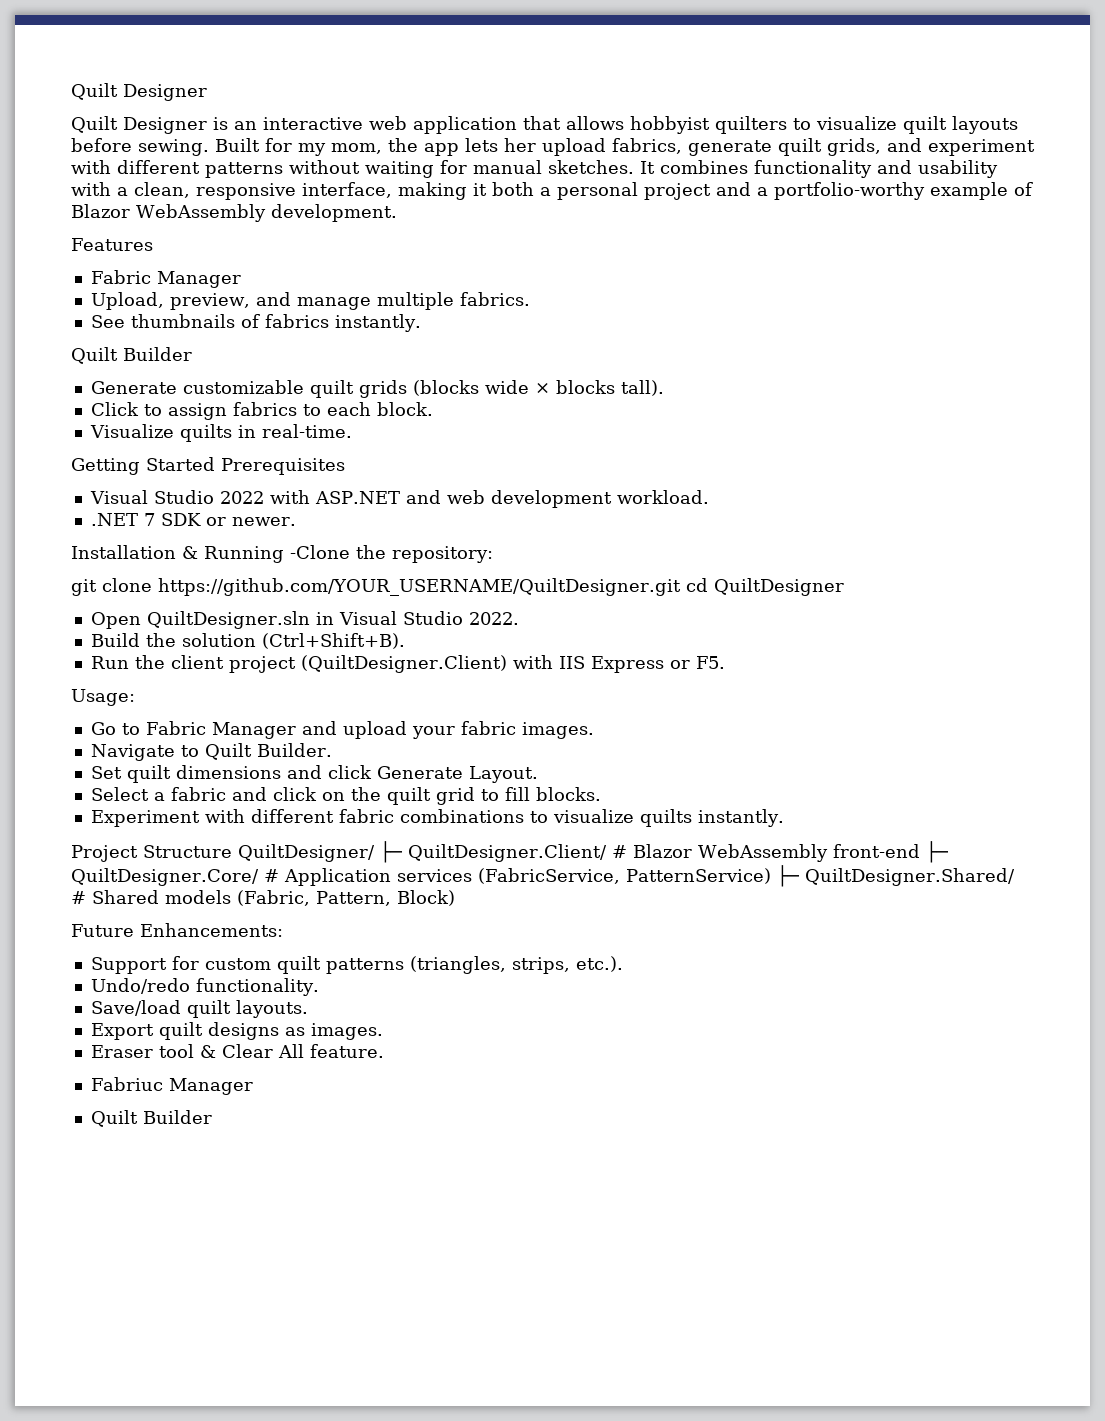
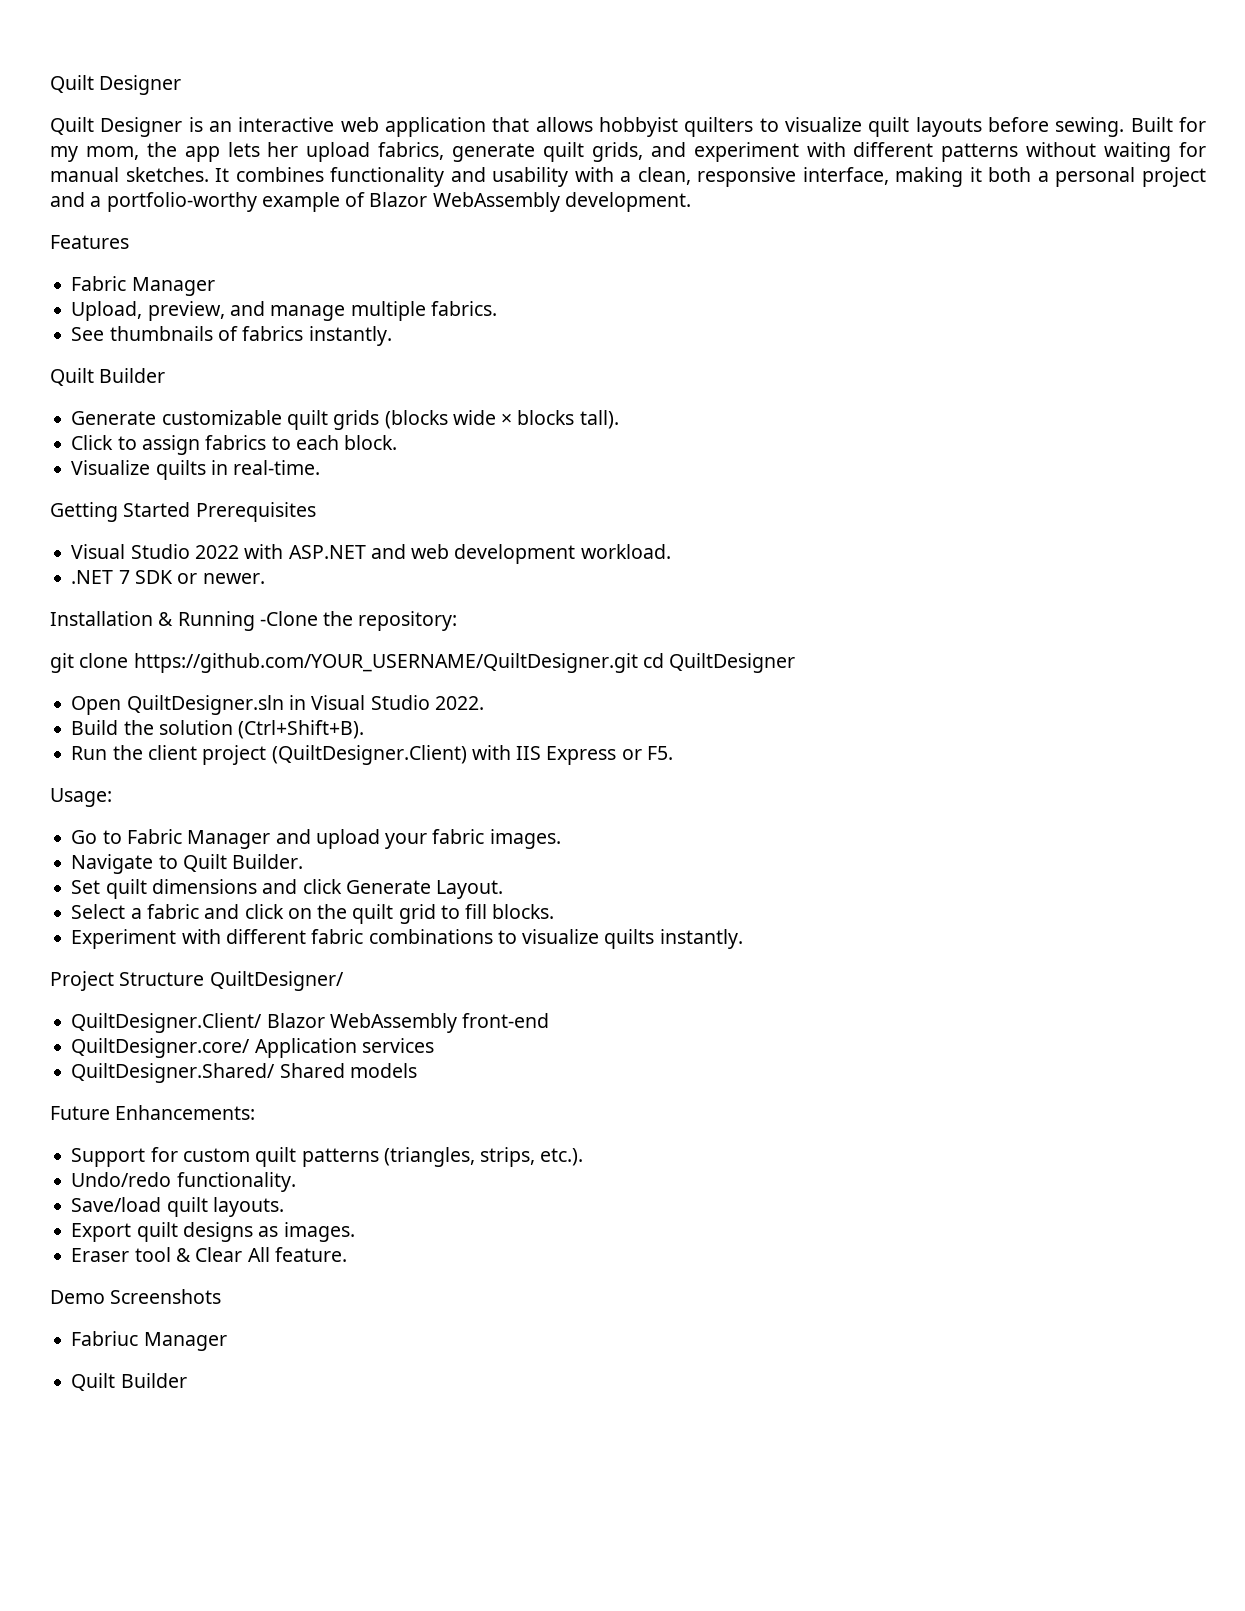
- Project Structure QuiltDesigner/ ├─ QuiltDesigner.Client/ # Blazor WebAssembly front-end ├─ QuiltDesigner.Core/ # Application services (FabricService, PatternService) ├─ QuiltDesigner.Shared/ # Shared models (Fabric, Pattern, Block)
+ Project Structure QuiltDesigner/
+ QuiltDesigner.Client/ Blazor WebAssembly front-end
+ QuiltDesigner.core/ Application services
+ QuiltDesigner.Shared/ Shared models
+ Demo Screenshots

